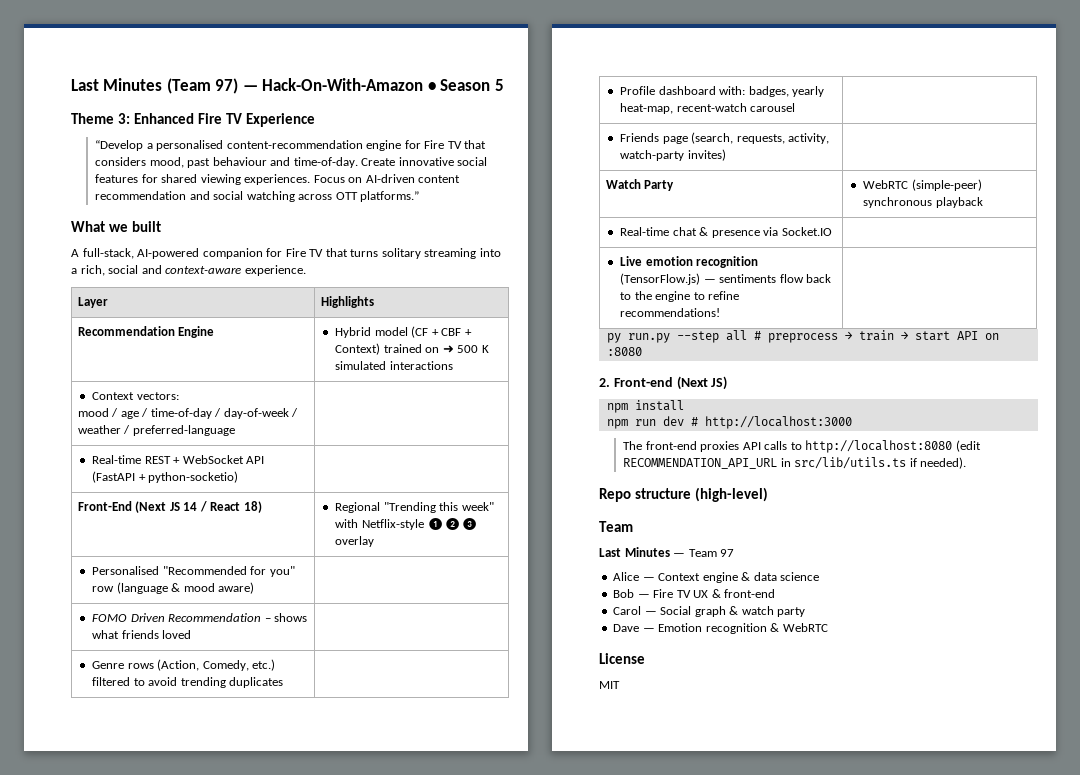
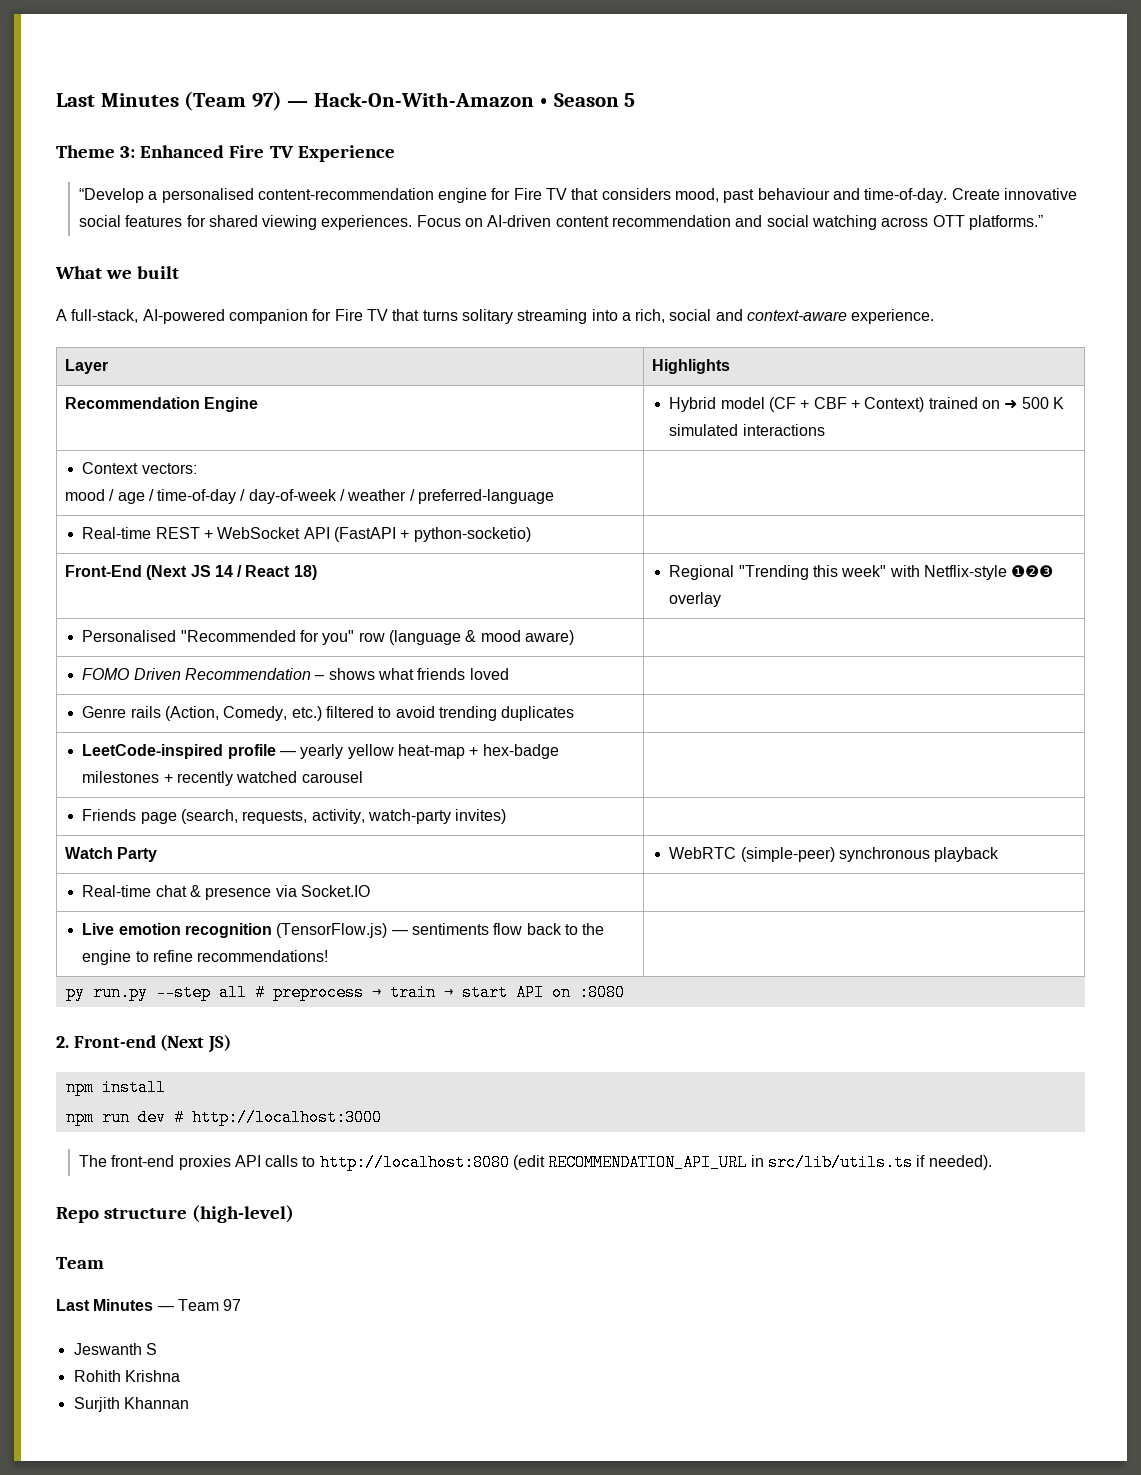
- Genre rows (Action, Comedy, etc.) filtered to avoid trending duplicates |
+ Genre rails (Action, Comedy, etc.) filtered to avoid trending duplicates |
- Profile dashboard with: badges, yearly heat-map, recent-watch carousel |
+ LeetCode-inspired profile — yearly yellow heat-map + hex-badge milestones + recently watched carousel |
- Alice — Context engine & data science
- Bob — Fire TV UX & front-end
- Carol — Social graph & watch party
- Dave — Emotion recognition & WebRTC
- License
- MIT
+ Jeswanth S
+ Rohith Krishna
+ Surjith Khannan

